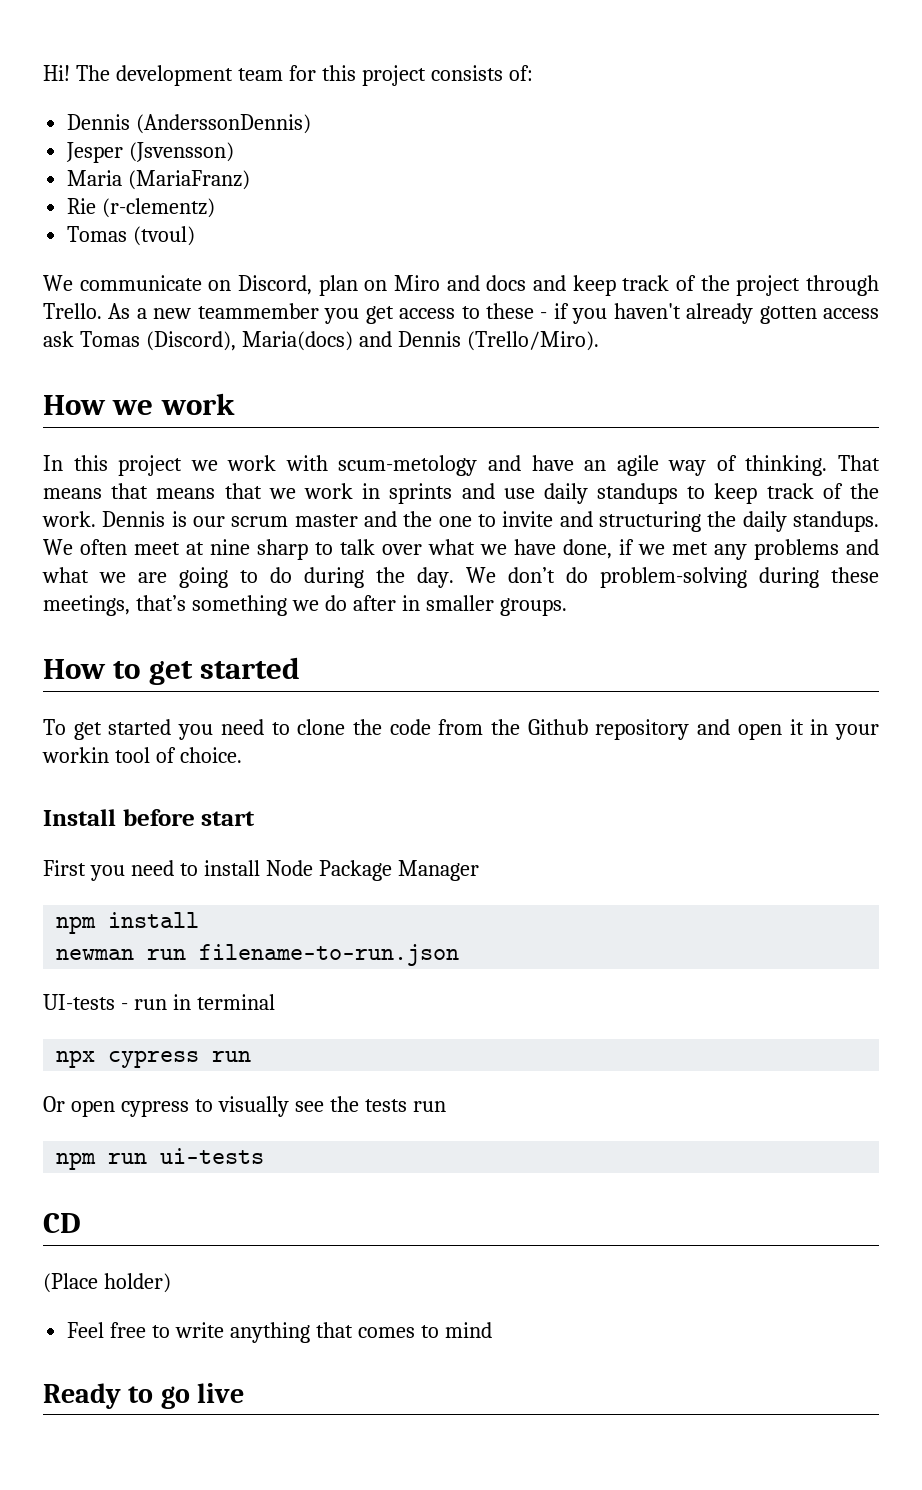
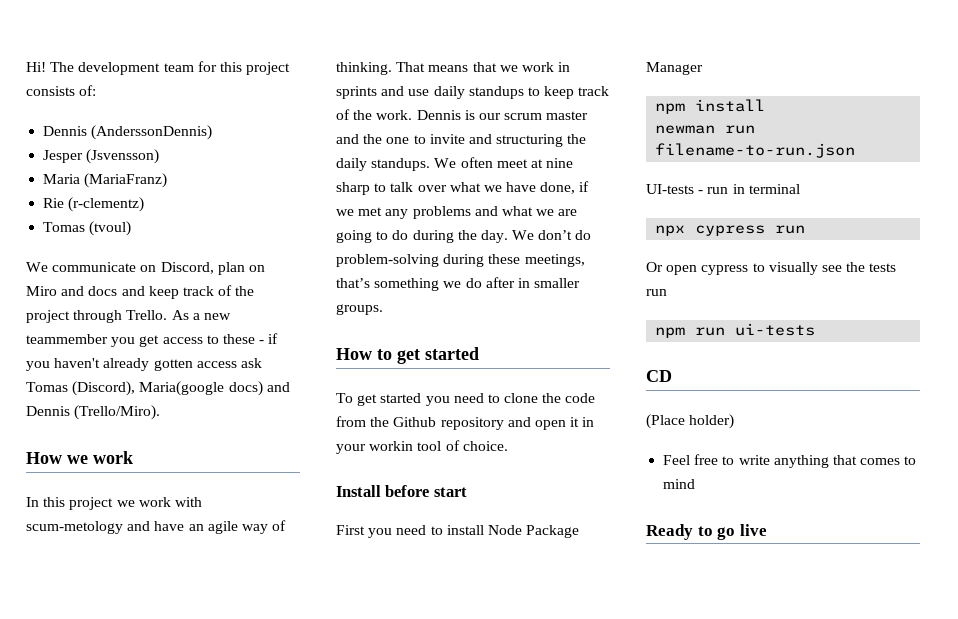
- As a new teammember you get access to these - if you haven't already gotten access ask Tomas (Discord), Maria(docs) and Dennis (Trello/Miro).
+ As a new teammember you get access to these - if you haven't already gotten access ask Tomas (Discord), Maria(google docs) and Dennis (Trello/Miro).
- That means that means that we work in sprints and use daily standups to keep track of the work.
+ That means that we work in sprints and use daily standups to keep track of the work.

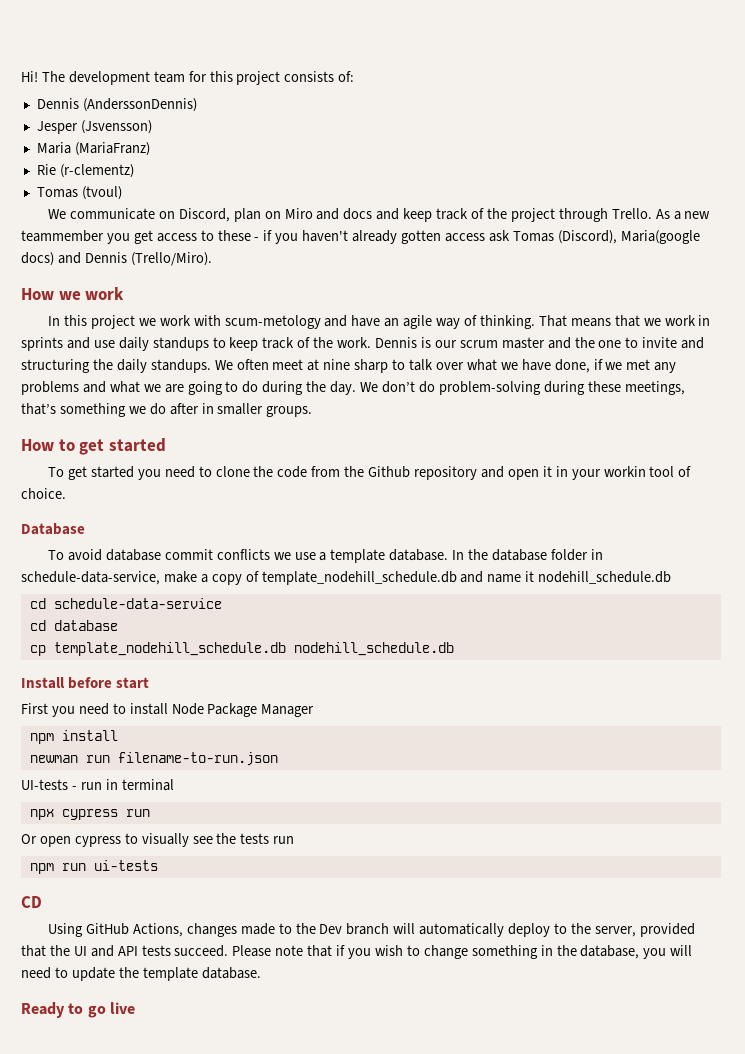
+ Database
+ To avoid database commit conflicts we use a template database. In the database folder in schedule-data-service, make a copy of template_nodehill_schedule.db and name it nodehill_schedule.db
+ cd schedule-data-service
+ cd database
+ cp template_nodehill_schedule.db nodehill_schedule.db
- (Place holder)
- Feel free to write anything that comes to mind
+ Using GitHub Actions, changes made to the Dev branch will automatically deploy to the server, provided that the UI and API tests succeed. Please note that if you wish to change something in the database, you will need to update the template database.

